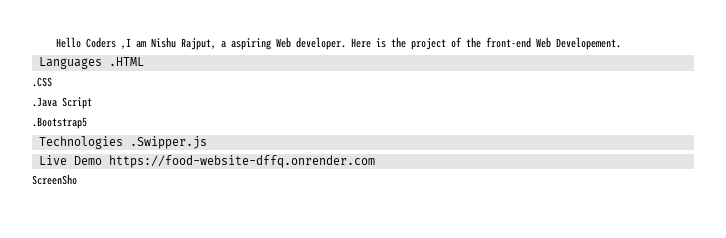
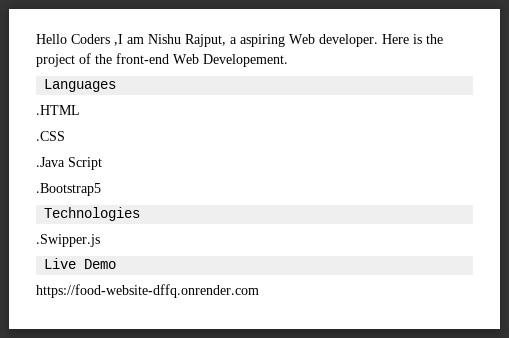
- Languages .HTML
+ Languages
+ .HTML
- Technologies .Swipper.js
+ Technologies
+ .Swipper.js
- Live Demo https://food-website-dffq.onrender.com
+ Live Demo
+ https://food-website-dffq.onrender.com
- ScreenSho

